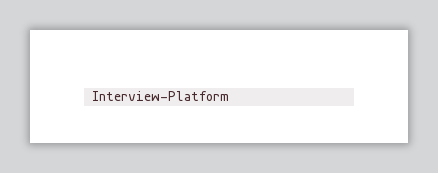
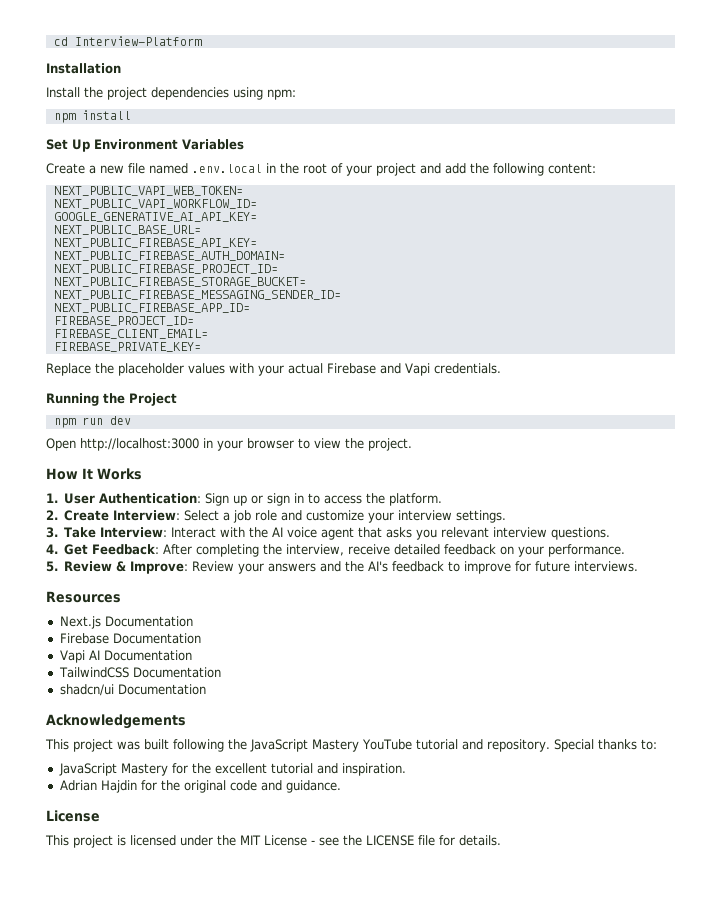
- Interview-Platform
+ cd Interview-Platform
+ Installation
+ Install the project dependencies using npm:
+ npm install
+ Set Up Environment Variables
+ Create a new file named .env.local in the root of your project and add the following content:
+ NEXT_PUBLIC_VAPI_WEB_TOKEN=
+ NEXT_PUBLIC_VAPI_WORKFLOW_ID=
+ GOOGLE_GENERATIVE_AI_API_KEY=
+ NEXT_PUBLIC_BASE_URL=
+ NEXT_PUBLIC_FIREBASE_API_KEY=
+ NEXT_PUBLIC_FIREBASE_AUTH_DOMAIN=
+ NEXT_PUBLIC_FIREBASE_PROJECT_ID=
+ NEXT_PUBLIC_FIREBASE_STORAGE_BUCKET=
+ NEXT_PUBLIC_FIREBASE_MESSAGING_SENDER_ID=
+ NEXT_PUBLIC_FIREBASE_APP_ID=
+ FIREBASE_PROJECT_ID=
+ FIREBASE_CLIENT_EMAIL=
+ FIREBASE_PRIVATE_KEY=
+ Replace the placeholder values with your actual Firebase and Vapi credentials.
+ Running the Project
+ npm run dev
+ Open http://localhost:3000 in your browser to view the project.
+ How It Works
+ 1. User Authentication: Sign up or sign in to access the platform.
+ 2. Create Interview: Select a job role and customize your interview settings.
+ 3. Take Interview: Interact with the AI voice agent that asks you relevant interview questions.
+ 4. Get Feedback: After completing the interview, receive detailed feedback on your performance.
+ 5. Review & Improve: Review your answers and the AI's feedback to improve for future interviews.
+ Resources
+ Next.js Documentation
+ Firebase Documentation
+ Vapi AI Documentation
+ TailwindCSS Documentation
+ shadcn/ui Documentation
+ Acknowledgements
+ This project was built following the JavaScript Mastery YouTube tutorial and repository. Special thanks to:
+ JavaScript Mastery for the excellent tutorial and inspiration.
+ Adrian Hajdin for the original code and guidance.
+ License
+ This project is licensed under the MIT License - see the LICENSE file for details.

